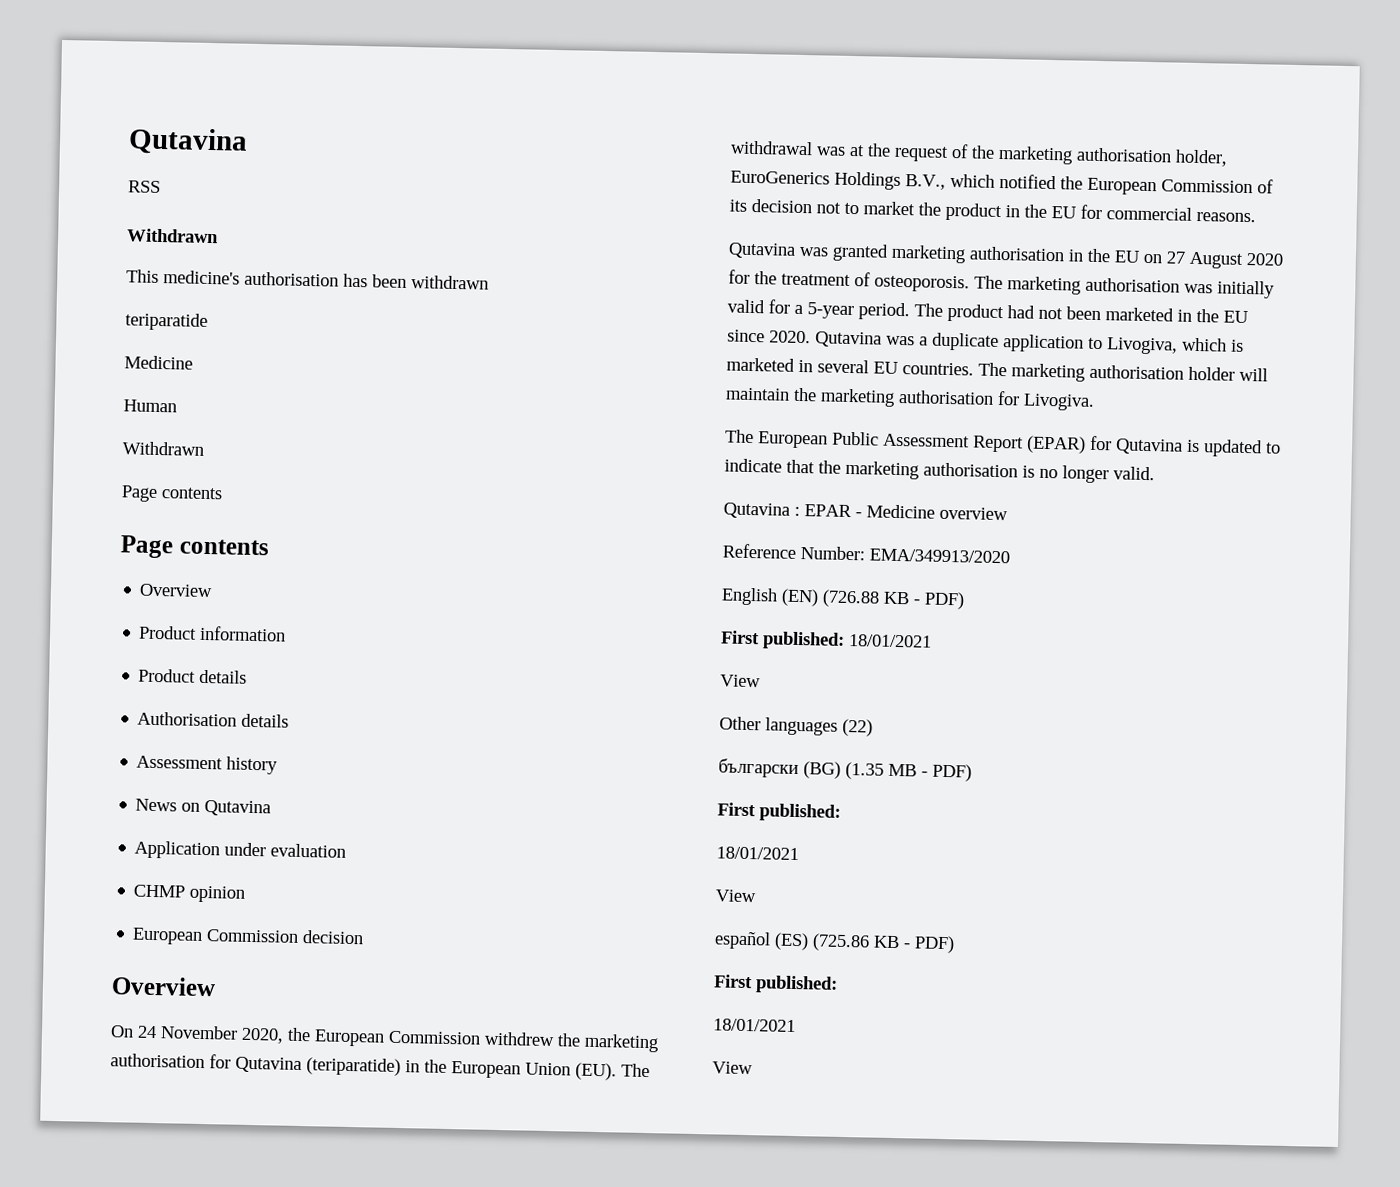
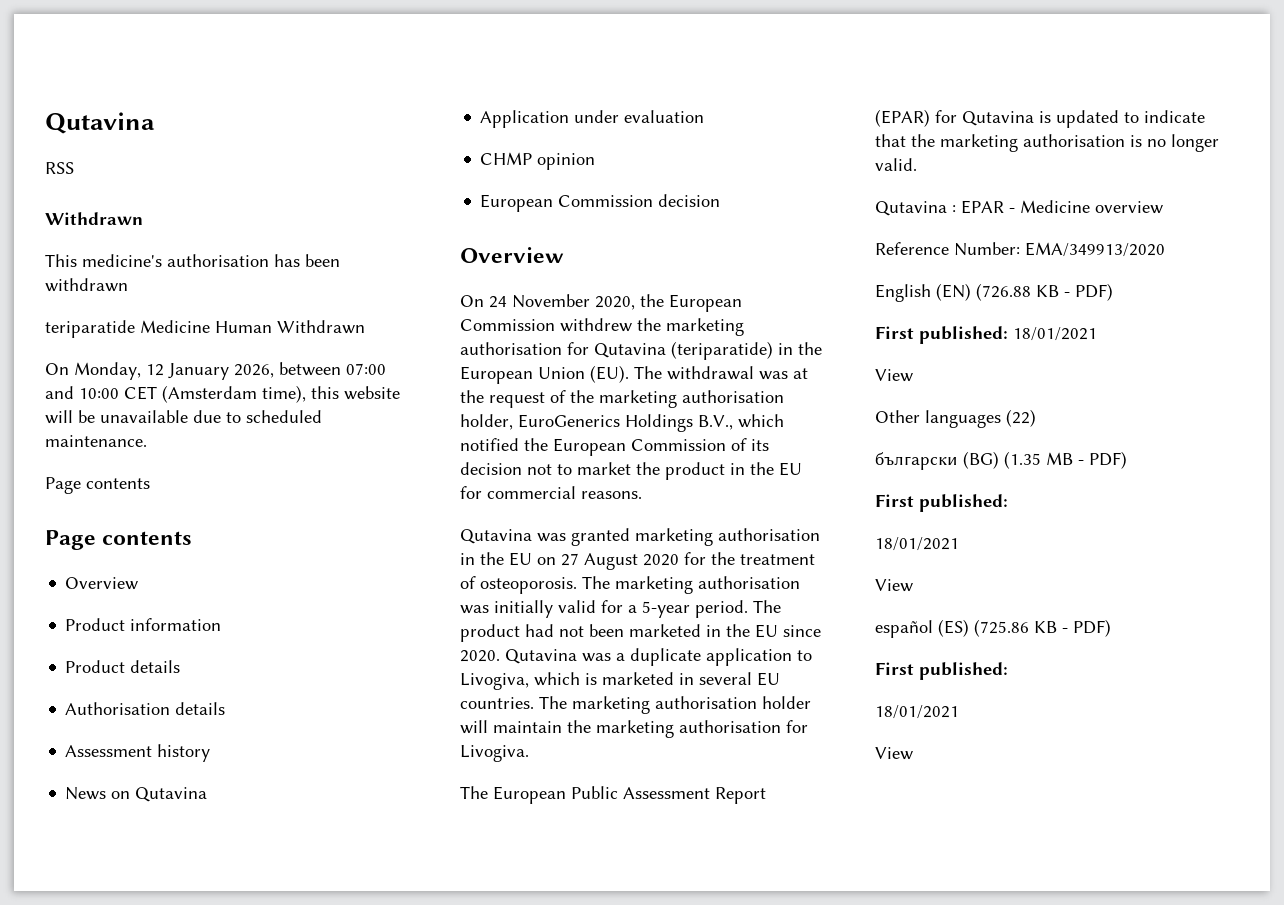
- teriparatide
- Medicine
- Human
- Withdrawn
+ teriparatide Medicine Human Withdrawn
+ On Monday, 12 January 2026, between 07:00 and 10:00 CET (Amsterdam time), this website will be unavailable due to scheduled maintenance.

